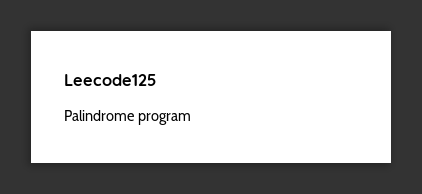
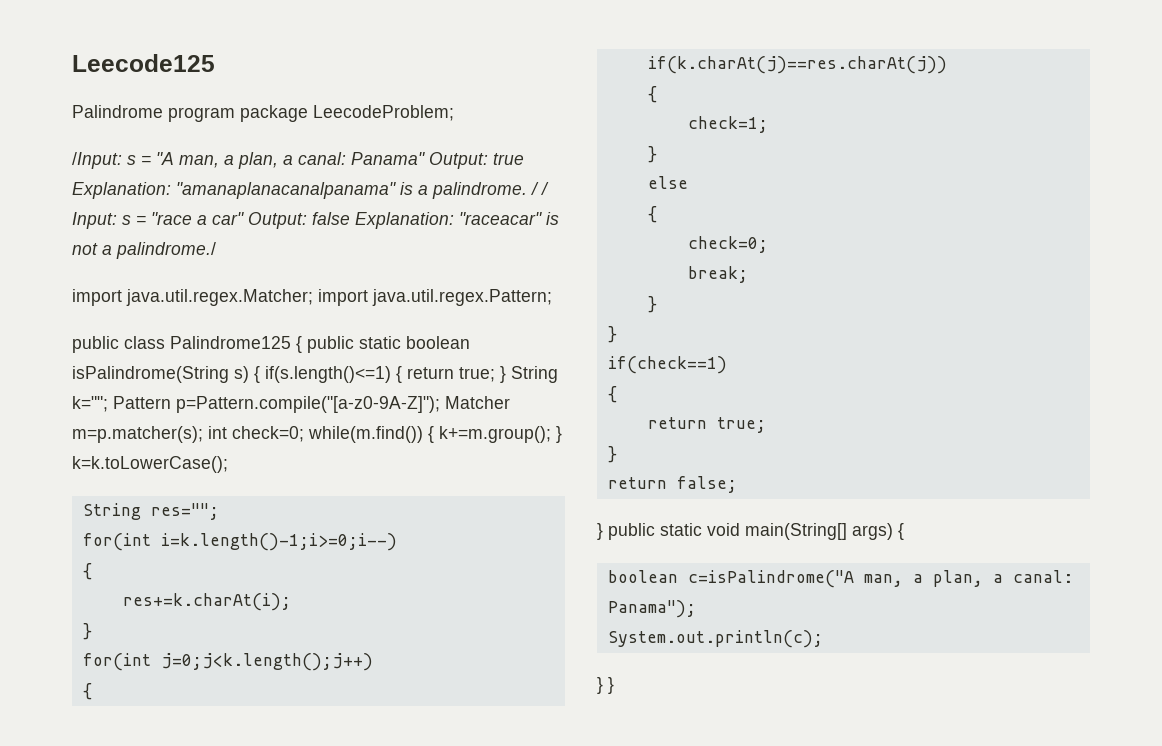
- Palindrome program
+ Palindrome program package LeecodeProblem;
+ /Input: s = "A man, a plan, a canal: Panama" Output: true Explanation: "amanaplanacanalpanama" is a palindrome. / / Input: s = "race a car" Output: false Explanation: "raceacar" is not a palindrome./
+ import java.util.regex.Matcher; import java.util.regex.Pattern;
+ public class Palindrome125 { public static boolean isPalindrome(String s) { if(s.length()<=1) { return true; } String k=""; Pattern p=Pattern.compile("[a-z0-9A-Z]"); Matcher m=p.matcher(s); int check=0; while(m.find()) { k+=m.group(); } k=k.toLowerCase();
+ String res="";
+ for(int i=k.length()-1;i>=0;i--)
+ {
+ res+=k.charAt(i);
+ }
+ for(int j=0;j<k.length();j++)
+ {
+ if(k.charAt(j)==res.charAt(j))
+ {
+ check=1;
+ }
+ else
+ {
+ check=0;
+ break;
+ }
+ }
+ if(check==1)
+ {
+ return true;
+ }
+ return false;
+ } public static void main(String[] args) {
+ boolean c=isPalindrome("A man, a plan, a canal: Panama");
+ System.out.println(c);
+ } }

